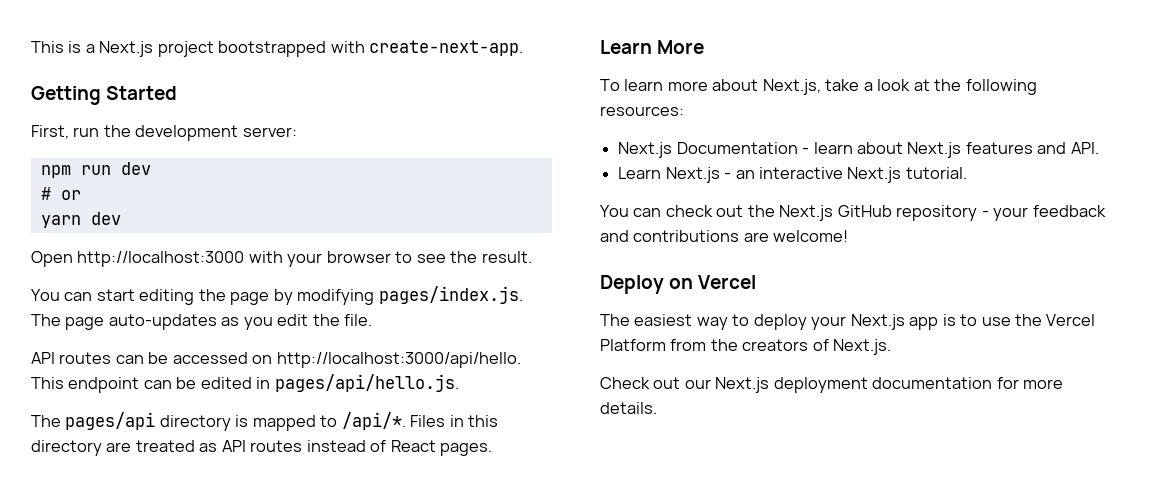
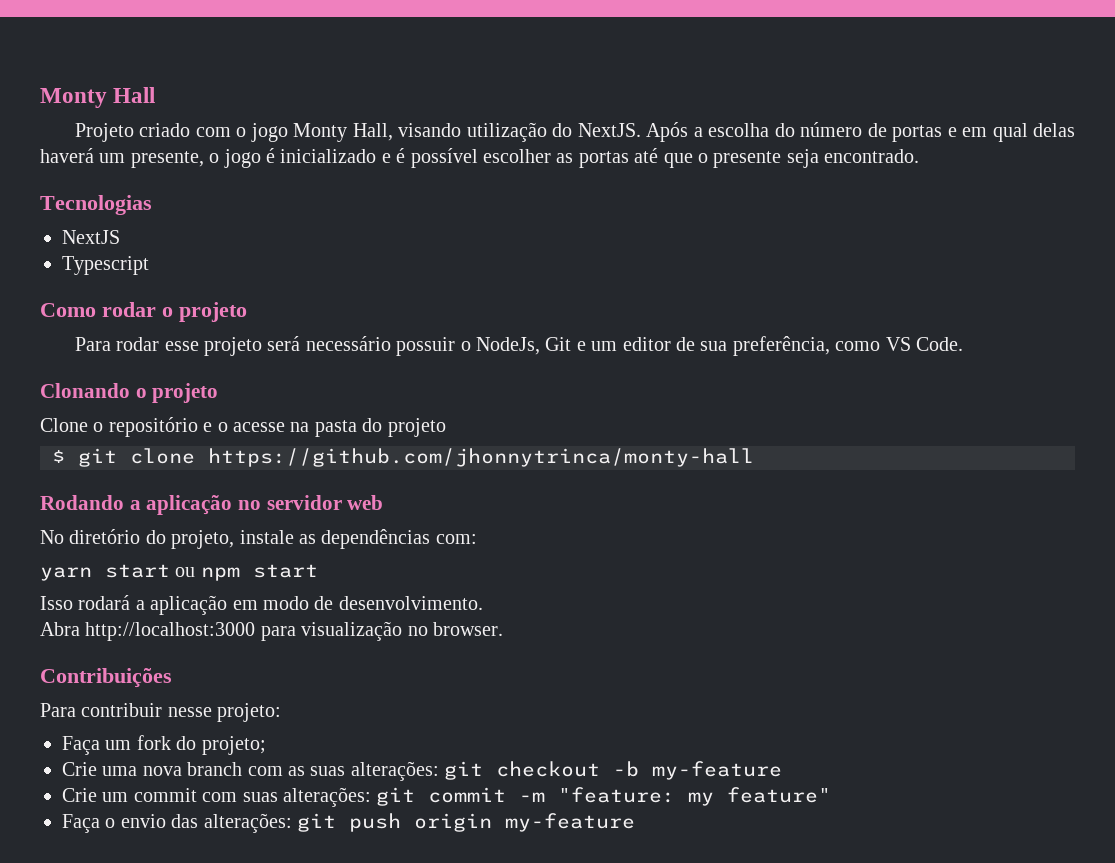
- This is a Next.js project bootstrapped with create-next-app.
- Getting Started
- First, run the development server:
- npm run dev
- # or
- yarn dev
- Open http://localhost:3000 with your browser to see the result.
- You can start editing the page by modifying pages/index.js. The page auto-updates as you edit the file.
- API routes can be accessed on http://localhost:3000/api/hello. This endpoint can be edited in pages/api/hello.js.
- The pages/api directory is mapped to /api/*. Files in this directory are treated as API routes instead of React pages.
- Learn More
- To learn more about Next.js, take a look at the following resources:
- Next.js Documentation - learn about Next.js features and API.
- Learn Next.js - an interactive Next.js tutorial.
- You can check out the Next.js GitHub repository - your feedback and contributions are welcome!
- Deploy on Vercel
- The easiest way to deploy your Next.js app is to use the Vercel Platform from the creators of Next.js.
- Check out our Next.js deployment documentation for more details.
+ Monty Hall
+ Projeto criado com o jogo Monty Hall, visando utilização do NextJS. Após a escolha do número de portas e em qual delas haverá um presente, o jogo é inicializado e é possível escolher as portas até que o presente seja encontrado.
+ Tecnologias
+ NextJS
+ Typescript
+ Como rodar o projeto
+ Para rodar esse projeto será necessário possuir o NodeJs, Git e um editor de sua preferência, como VS Code.
+ Clonando o projeto
+ Clone o repositório e o acesse na pasta do projeto
+ $ git clone https://github.com/jhonnytrinca/monty-hall
+ Rodando a aplicação no servidor web
+ No diretório do projeto, instale as dependências com:
+ yarn start ou npm start
+ Isso rodará a aplicação em modo de desenvolvimento.
+ Abra http://localhost:3000 para visualização no browser.
+ Contribuições
+ Para contribuir nesse projeto:
+ Faça um fork do projeto;
+ Crie uma nova branch com as suas alterações: git checkout -b my-feature
+ Crie um commit com suas alterações: git commit -m "feature: my feature"
+ Faça o envio das alterações: git push origin my-feature

